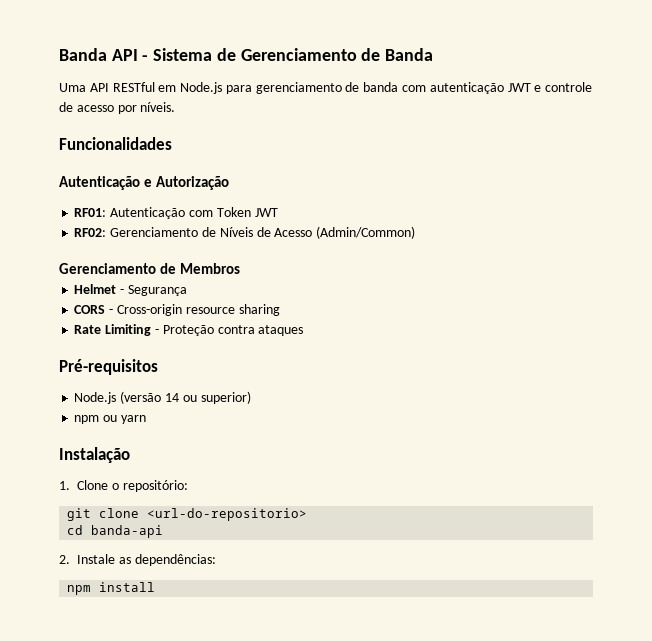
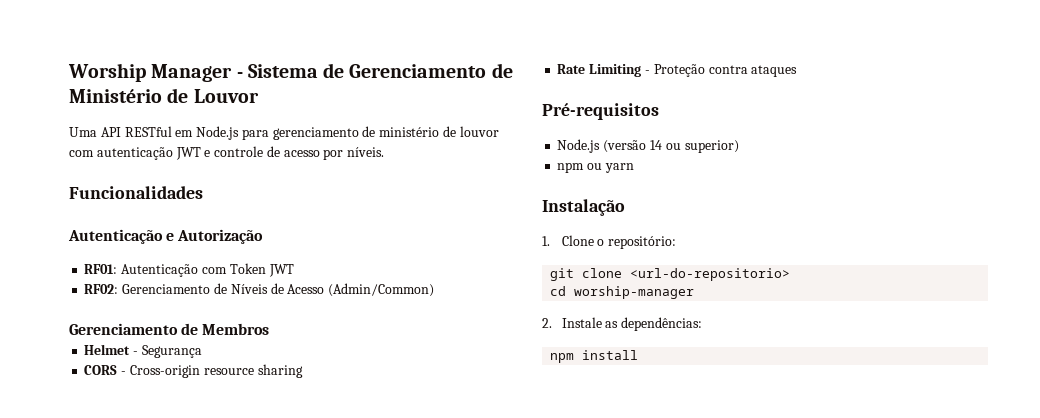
- Banda API - Sistema de Gerenciamento de Banda
+ Worship Manager - Sistema de Gerenciamento de Ministério de Louvor
- Uma API RESTful em Node.js para gerenciamento de banda com autenticação JWT e controle de acesso por níveis.
+ Uma API RESTful em Node.js para gerenciamento de ministério de louvor com autenticação JWT e controle de acesso por níveis.
- cd banda-api
+ cd worship-manager

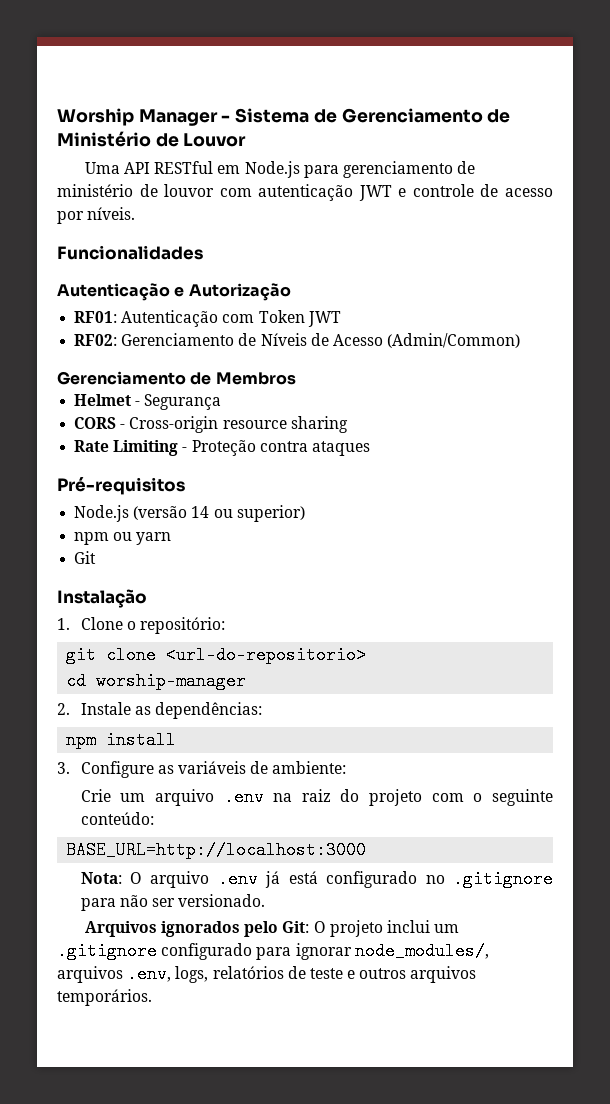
+ Git
+ 3. Configure as variáveis de ambiente:
+ Crie um arquivo .env na raiz do projeto com o seguinte conteúdo:
+ BASE_URL=http://localhost:3000
+ Nota: O arquivo .env já está configurado no .gitignore para não ser versionado.
+ Arquivos ignorados pelo Git: O projeto inclui um .gitignore configurado para ignorar node_modules/, arquivos .env, logs, relatórios de teste e outros arquivos temporários.

